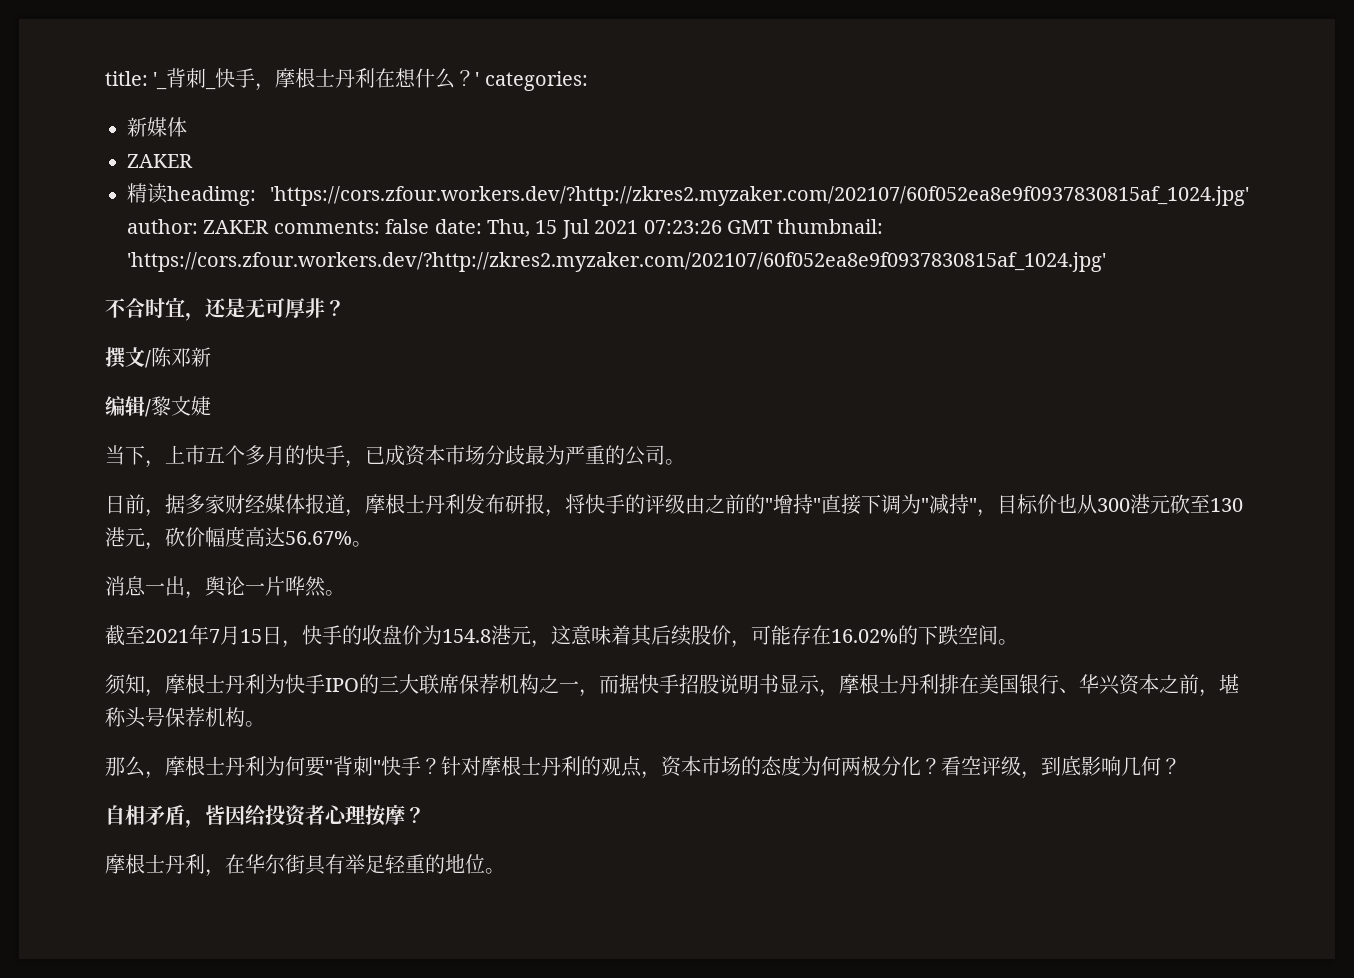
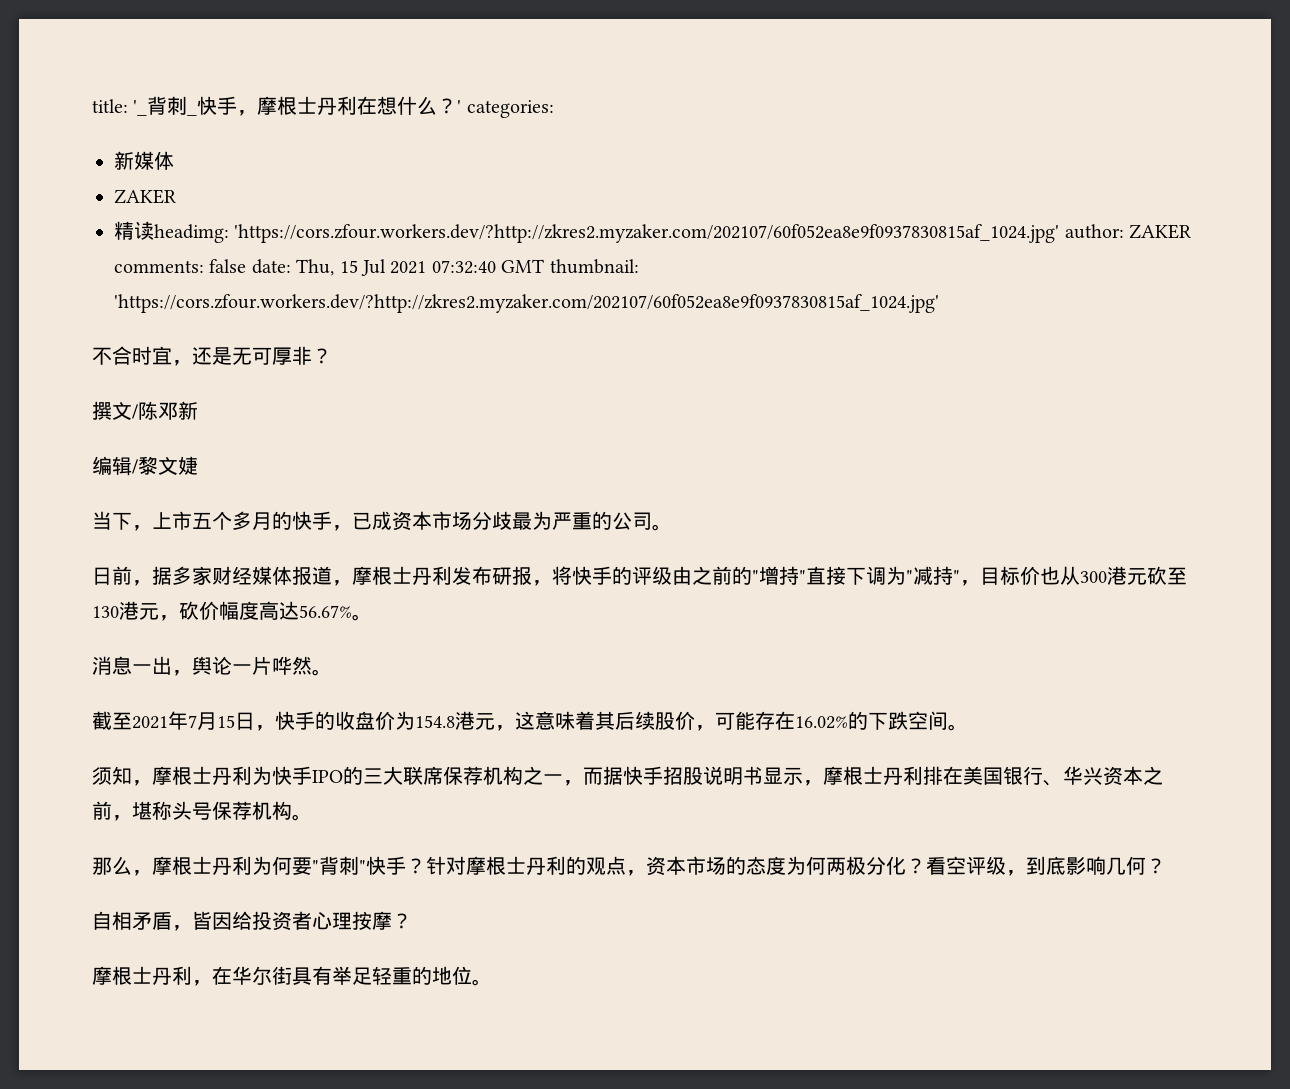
- 精读headimg: 'https://cors.zfour.workers.dev/?http://zkres2.myzaker.com/202107/60f052ea8e9f0937830815af_1024.jpg' author: ZAKER comments: false date: Thu, 15 Jul 2021 07:23:26 GMT thumbnail: 'https://cors.zfour.workers.dev/?http://zkres2.myzaker.com/202107/60f052ea8e9f0937830815af_1024.jpg'
+ 精读headimg: 'https://cors.zfour.workers.dev/?http://zkres2.myzaker.com/202107/60f052ea8e9f0937830815af_1024.jpg' author: ZAKER comments: false date: Thu, 15 Jul 2021 07:32:40 GMT thumbnail: 'https://cors.zfour.workers.dev/?http://zkres2.myzaker.com/202107/60f052ea8e9f0937830815af_1024.jpg'

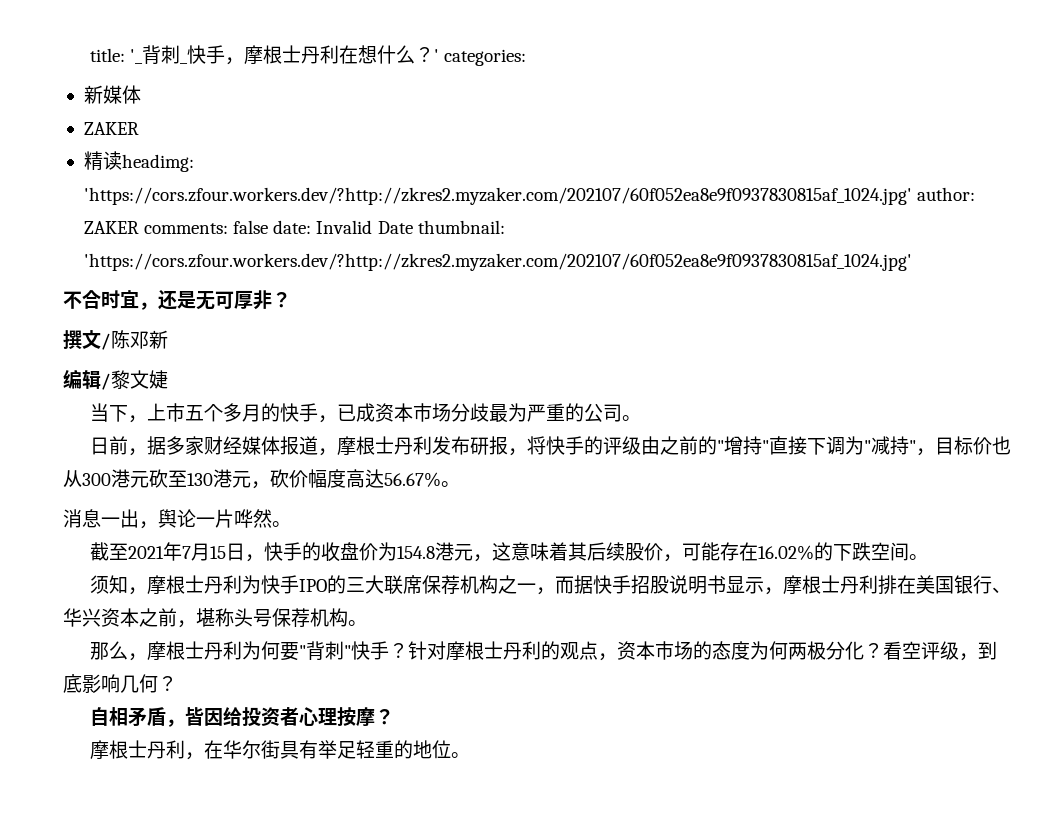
- 精读headimg: 'https://cors.zfour.workers.dev/?http://zkres2.myzaker.com/202107/60f052ea8e9f0937830815af_1024.jpg' author: ZAKER comments: false date: Thu, 15 Jul 2021 07:32:40 GMT thumbnail: 'https://cors.zfour.workers.dev/?http://zkres2.myzaker.com/202107/60f052ea8e9f0937830815af_1024.jpg'
+ 精读headimg: 'https://cors.zfour.workers.dev/?http://zkres2.myzaker.com/202107/60f052ea8e9f0937830815af_1024.jpg' author: ZAKER comments: false date: Invalid Date thumbnail: 'https://cors.zfour.workers.dev/?http://zkres2.myzaker.com/202107/60f052ea8e9f0937830815af_1024.jpg'

